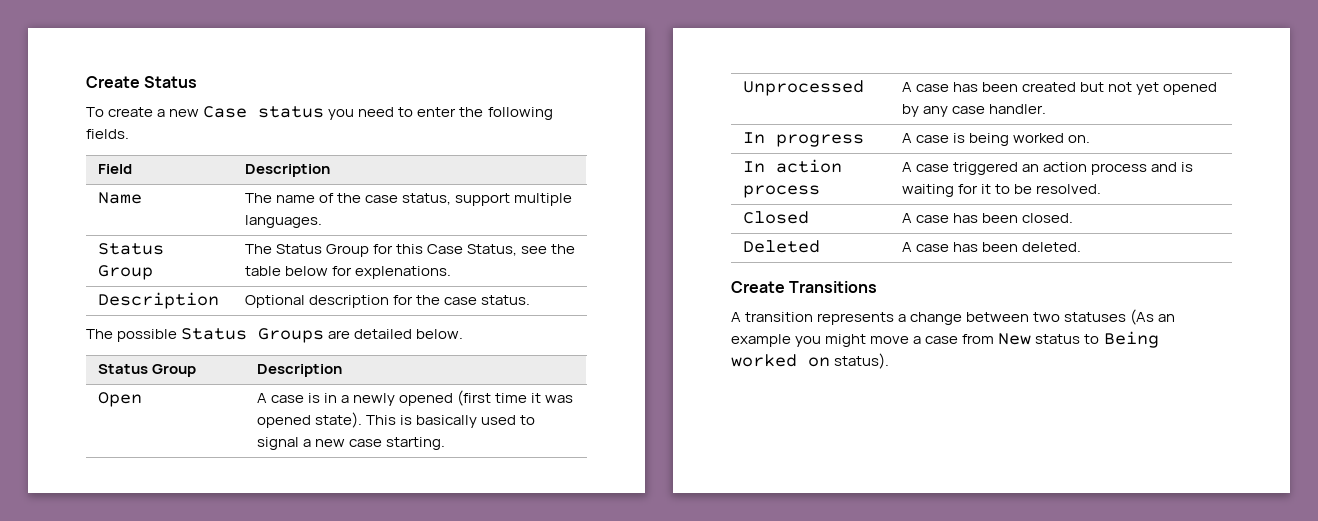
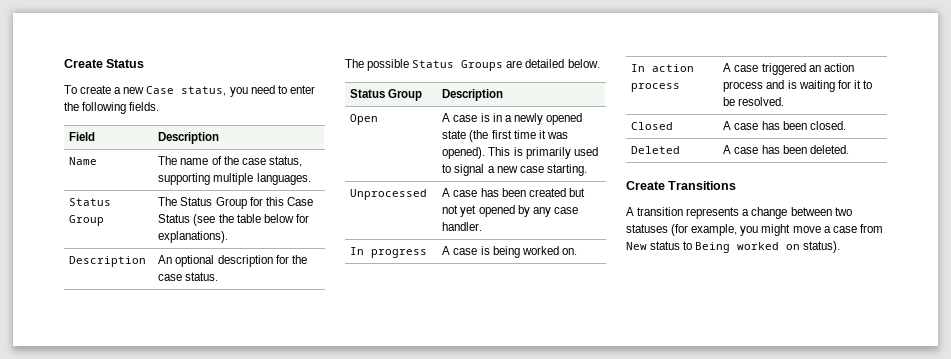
- To create a new Case status you need to enter the following fields.
+ To create a new Case status, you need to enter the following fields.
- Name | The name of the case status, support multiple languages.
+ Name | The name of the case status, supporting multiple languages.
- Status Group | The Status Group for this Case Status, see the table below for explenations.
+ Status Group | The Status Group for this Case Status (see the table below for explanations).
- Description | Optional description for the case status.
+ Description | An optional description for the case status.
- Open | A case is in a newly opened (first time it was opened state). This is basically used to signal a new case starting.
+ Open | A case is in a newly opened state (the first time it was opened). This is primarily used to signal a new case starting.
- A transition represents a change between two statuses (As an example you might move a case from New status to Being worked on status).
+ A transition represents a change between two statuses (for example, you might move a case from New status to Being worked on status).

